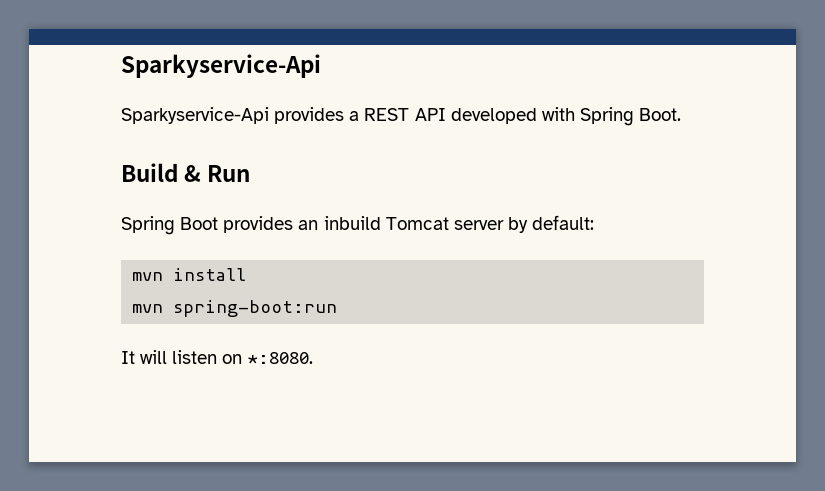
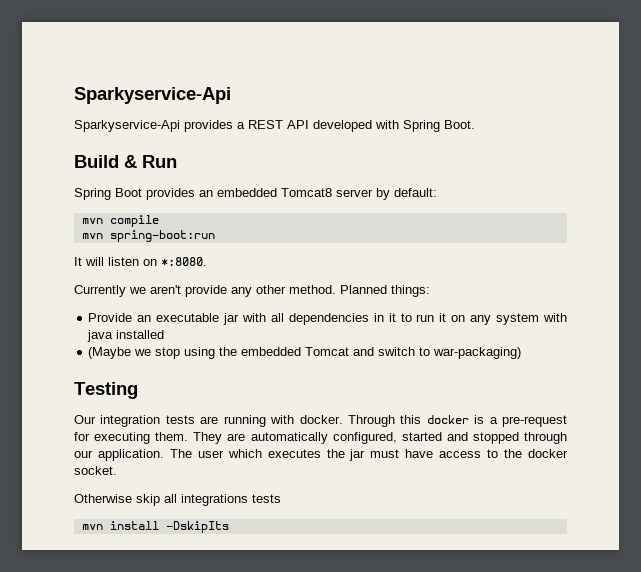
- Spring Boot provides an inbuild Tomcat server by default:
+ Spring Boot provides an embedded Tomcat8 server by default:
- mvn install
+ mvn compile
+ Currently we aren't provide any other method. Planned things:
+ Provide an executable jar with all dependencies in it to run it on any system with java installed
+ (Maybe we stop using the embedded Tomcat and switch to war-packaging)
+ Testing
+ Our integration tests are running with docker. Through this docker is a pre-request for executing them. They are automatically configured, started and stopped through our application. The user which executes the jar must have access to the docker socket.
+ Otherwise skip all integrations tests
+ mvn install -DskipIts

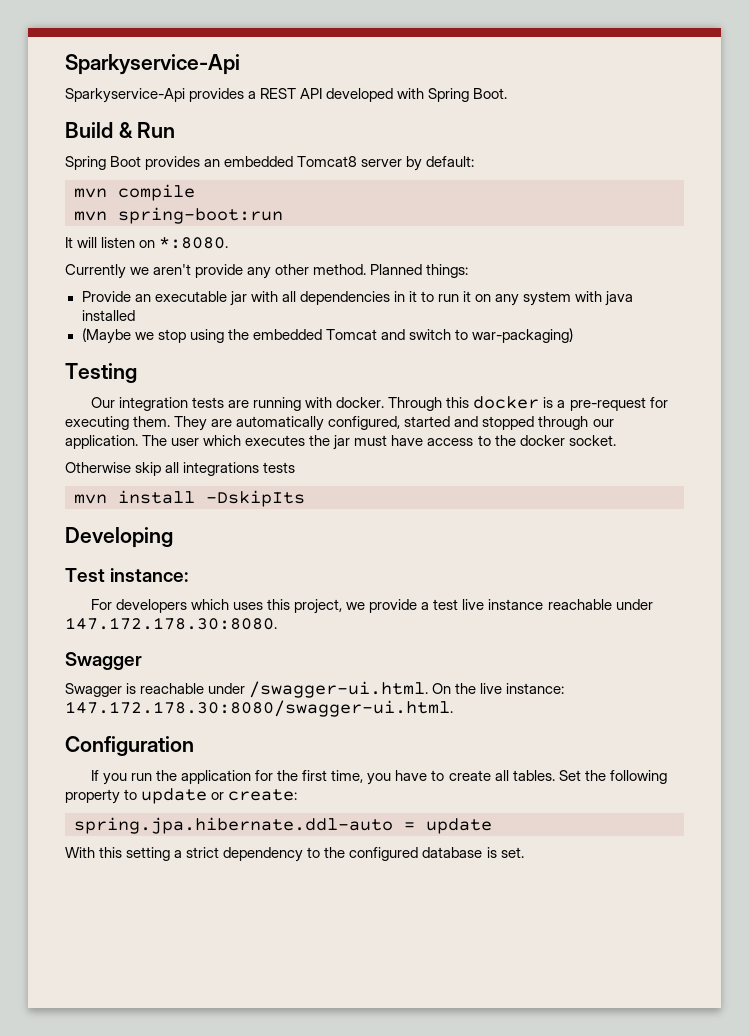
+ Developing
+ Test instance:
+ For developers which uses this project, we provide a test live instance reachable under 147.172.178.30:8080.
+ Swagger
+ Swagger is reachable under /swagger-ui.html. On the live instance: 147.172.178.30:8080/swagger-ui.html.
+ Configuration
+ If you run the application for the first time, you have to create all tables. Set the following property to update or create:
+ spring.jpa.hibernate.ddl-auto = update
+ With this setting a strict dependency to the configured database is set.

